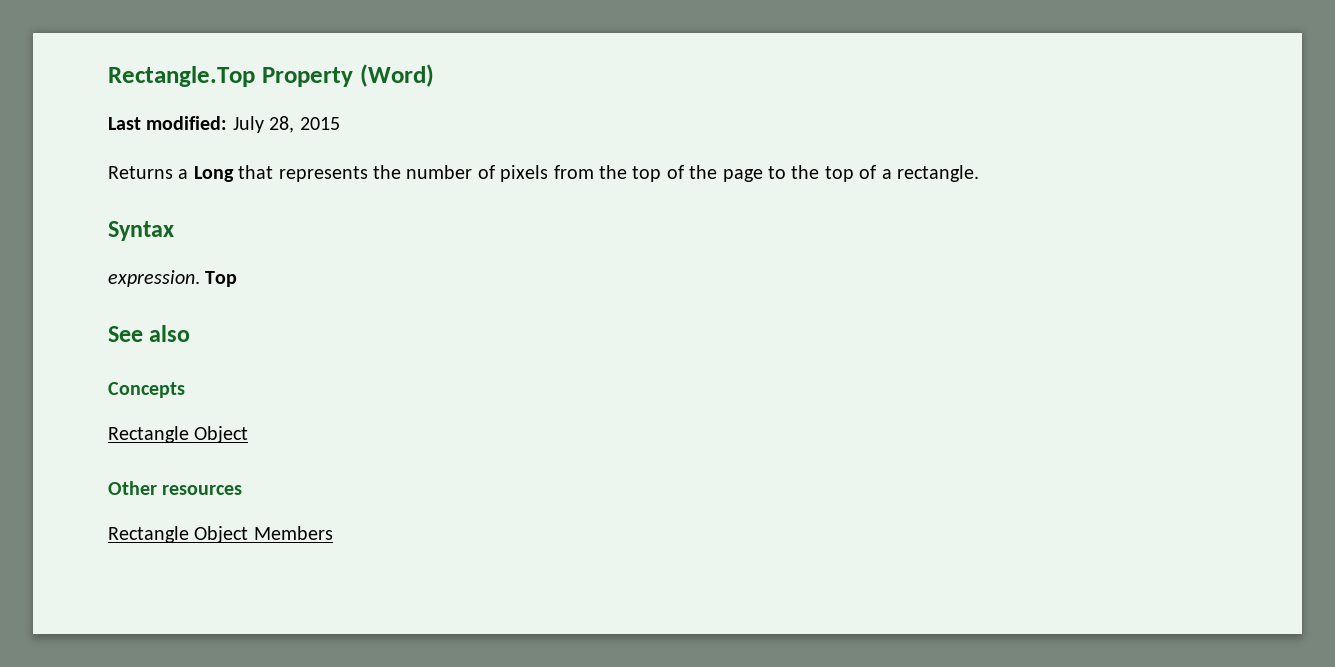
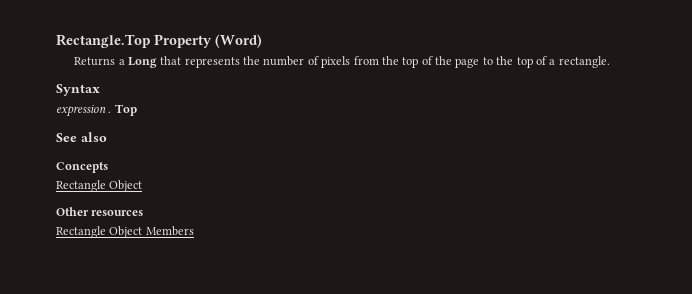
- Last modified: July 28, 2015
- expression.
+ expression .

